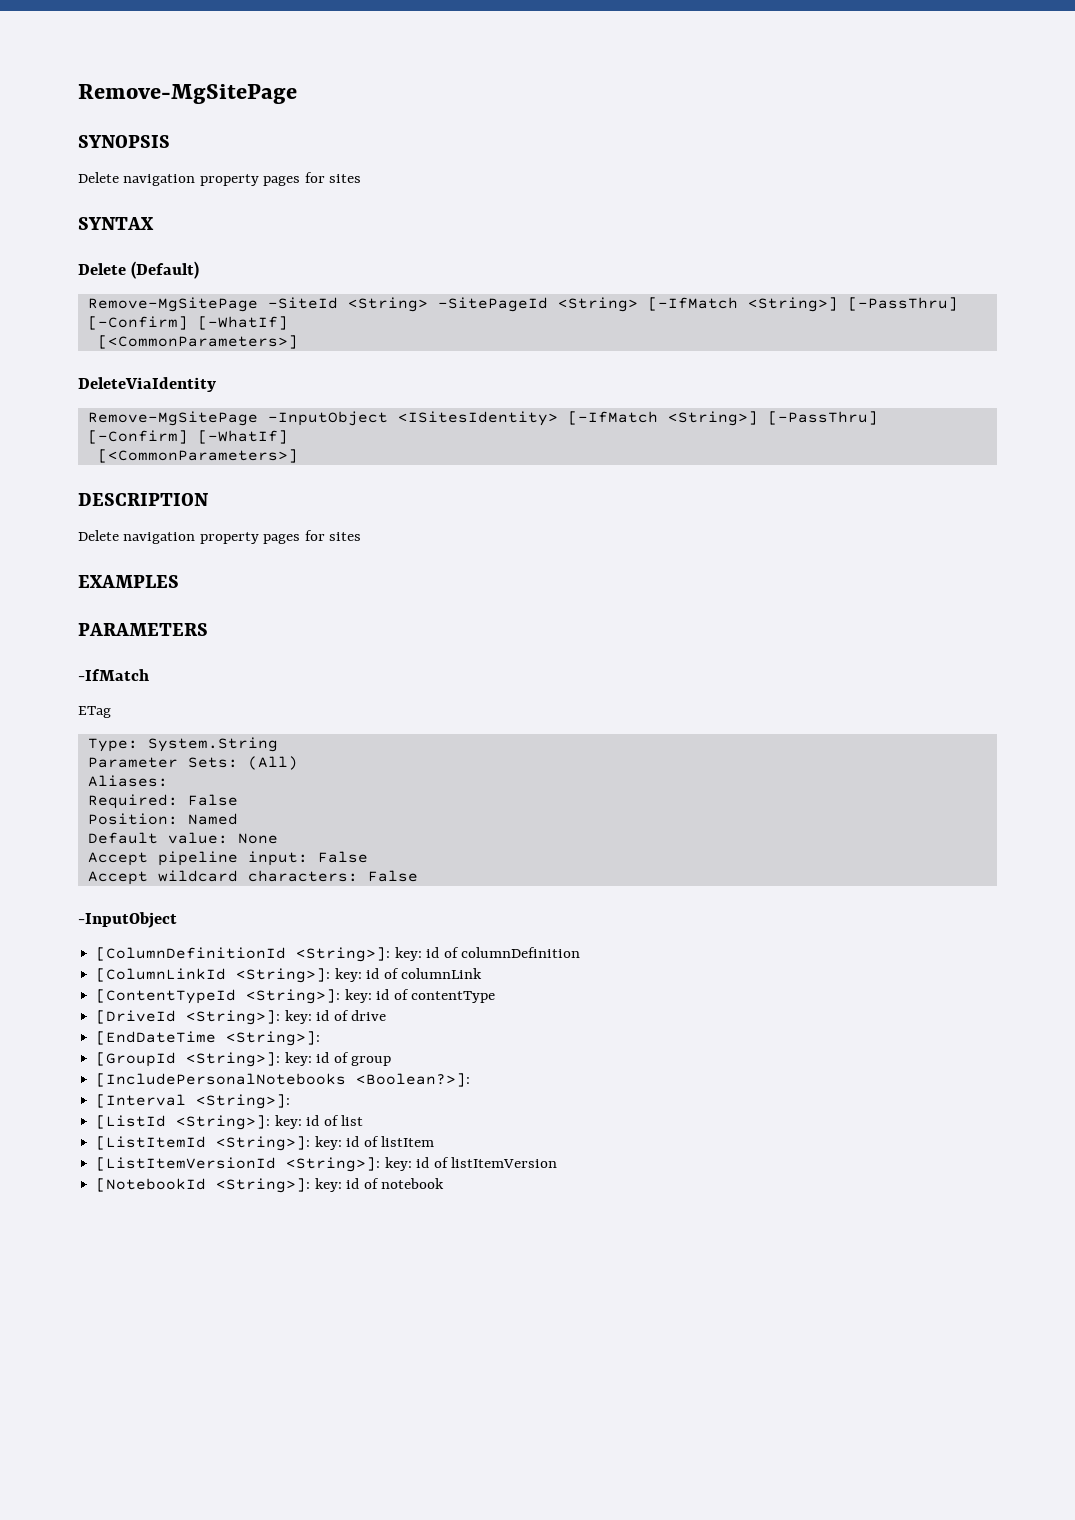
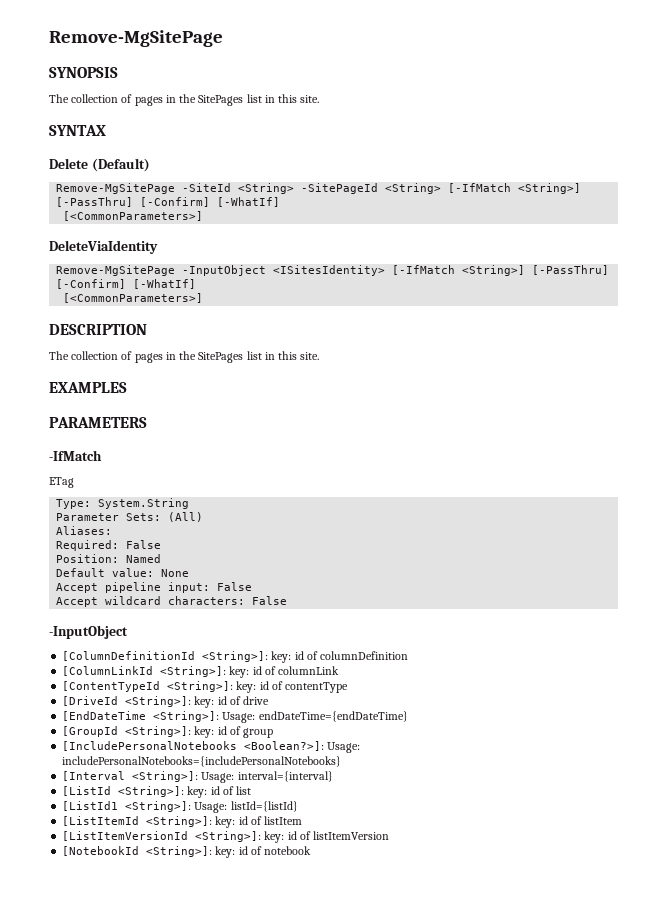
  SYNOPSIS
- Delete navigation property pages for sites
+ The collection of pages in the SitePages list in this site.
  DESCRIPTION
- Delete navigation property pages for sites
+ The collection of pages in the SitePages list in this site.
- [EndDateTime <String>]:
+ [EndDateTime <String>]: Usage: endDateTime={endDateTime}
- [IncludePersonalNotebooks <Boolean?>]:
+ [IncludePersonalNotebooks <Boolean?>]: Usage: includePersonalNotebooks={includePersonalNotebooks}
- [Interval <String>]:
+ [Interval <String>]: Usage: interval={interval}
+ [ListId1 <String>]: Usage: listId={listId}

